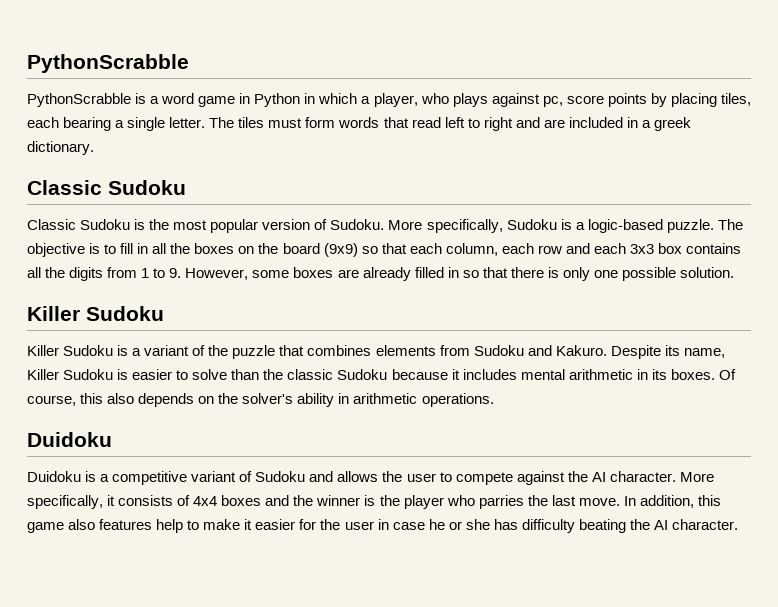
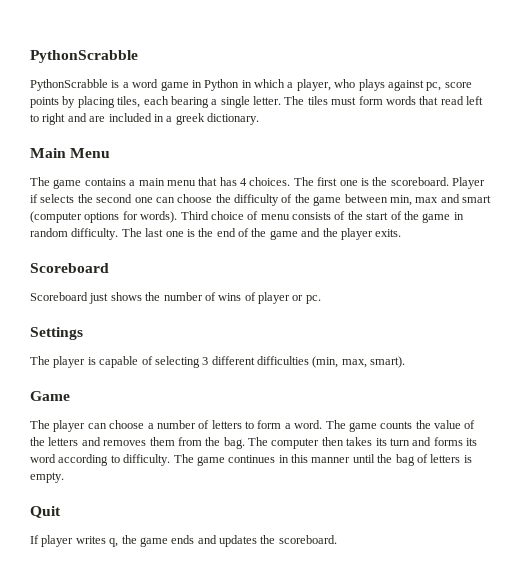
  The tiles must form words that read left to right and are included in a greek dictionary.
- Classic Sudoku
- Classic Sudoku is the most popular version of Sudoku. More specifically, Sudoku is a logic-based puzzle. The objective is to fill in all the boxes on the board (9x9) so that each column, each row and each 3x3 box contains all the digits from 1 to 9. However, some boxes are already filled in so that there is only one possible solution.
- Killer Sudoku
- Killer Sudoku is a variant of the puzzle that combines elements from Sudoku and Kakuro. Despite its name, Killer Sudoku is easier to solve than the classic Sudoku because it includes mental arithmetic in its boxes. Of course, this also depends on the solver's ability in arithmetic operations.
- Duidoku
- Duidoku is a competitive variant of Sudoku and allows the user to compete against the AI character. More specifically, it consists of 4x4 boxes and the winner is the player who parries the last move. In addition, this game also features help to make it easier for the user in case he or she has difficulty beating the AI character.
+ Main Menu
+ The game contains a main menu that has 4 choices. The first one is the scoreboard. Player if selects the second one can choose the difficulty of the game between min, max and smart (computer options for words). Third choice of menu consists of the start of the game in random difficulty. The last one is the end of the game and the player exits.
+ Scoreboard
+ Scoreboard just shows the number of wins of player or pc.
+ Settings
+ The player is capable of selecting 3 different difficulties (min, max, smart).
+ Game
+ The player can choose a number of letters to form a word. The game counts the value of the letters and removes them from the bag. The computer then takes its turn and forms its word according to difficulty. The game continues in this manner until the bag of letters is empty.
+ Quit
+ If player writes q, the game ends and updates the scoreboard.

